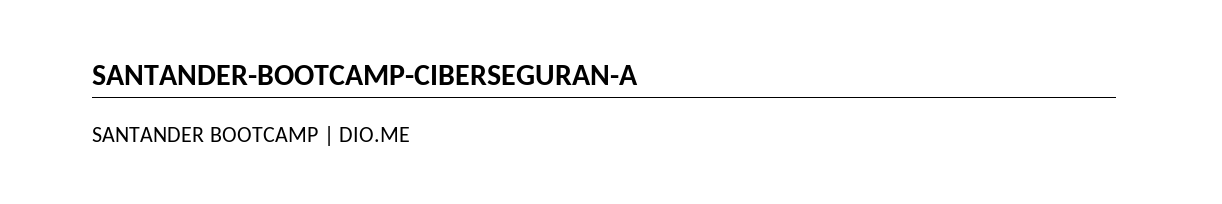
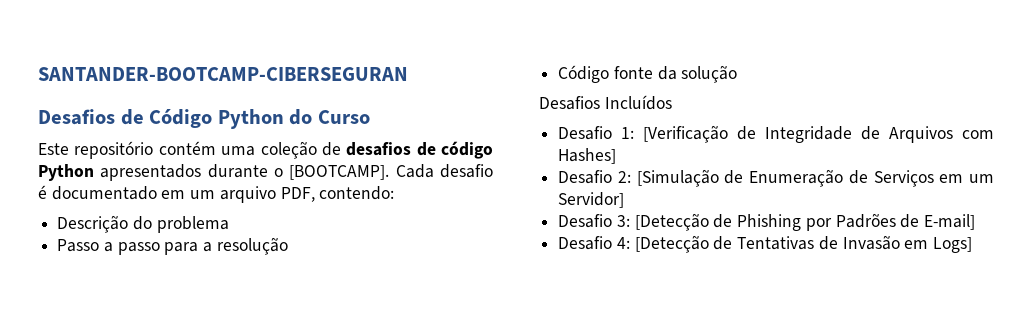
- SANTANDER-BOOTCAMP-CIBERSEGURAN-A
- SANTANDER BOOTCAMP | DIO.ME
+ SANTANDER-BOOTCAMP-CIBERSEGURAN
+ Desafios de Código Python do Curso
+ Este repositório contém uma coleção de desafios de código Python apresentados durante o [BOOTCAMP]. Cada desafio é documentado em um arquivo PDF, contendo:
+ Descrição do problema
+ Passo a passo para a resolução
+ Código fonte da solução
+ Desafios Incluídos
+ Desafio 1: [Verificação de Integridade de Arquivos com Hashes]
+ Desafio 2: [Simulação de Enumeração de Serviços em um Servidor]
+ Desafio 3: [Detecção de Phishing por Padrões de E-mail]
+ Desafio 4: [Detecção de Tentativas de Invasão em Logs]

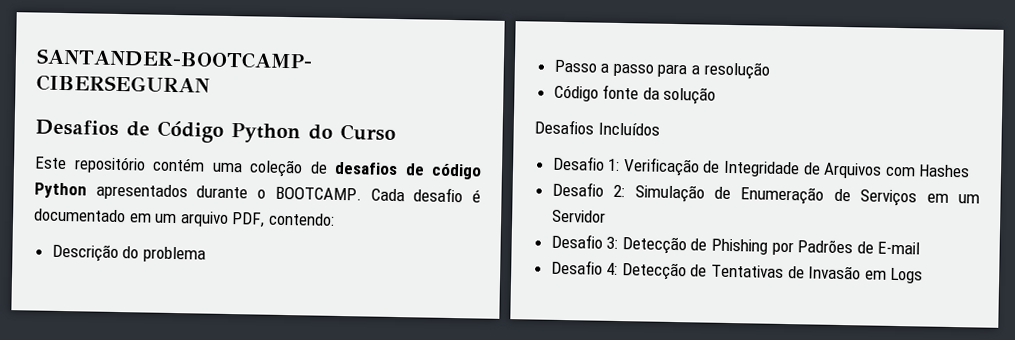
- Este repositório contém uma coleção de desafios de código Python apresentados durante o [BOOTCAMP].
+ Este repositório contém uma coleção de desafios de código Python apresentados durante o BOOTCAMP.
- Desafio 1: [Verificação de Integridade de Arquivos com Hashes]
+ Desafio 1: Verificação de Integridade de Arquivos com Hashes
- Desafio 2: [Simulação de Enumeração de Serviços em um Servidor]
+ Desafio 2: Simulação de Enumeração de Serviços em um Servidor
- Desafio 3: [Detecção de Phishing por Padrões de E-mail]
+ Desafio 3: Detecção de Phishing por Padrões de E-mail
- Desafio 4: [Detecção de Tentativas de Invasão em Logs]
+ Desafio 4: Detecção de Tentativas de Invasão em Logs

